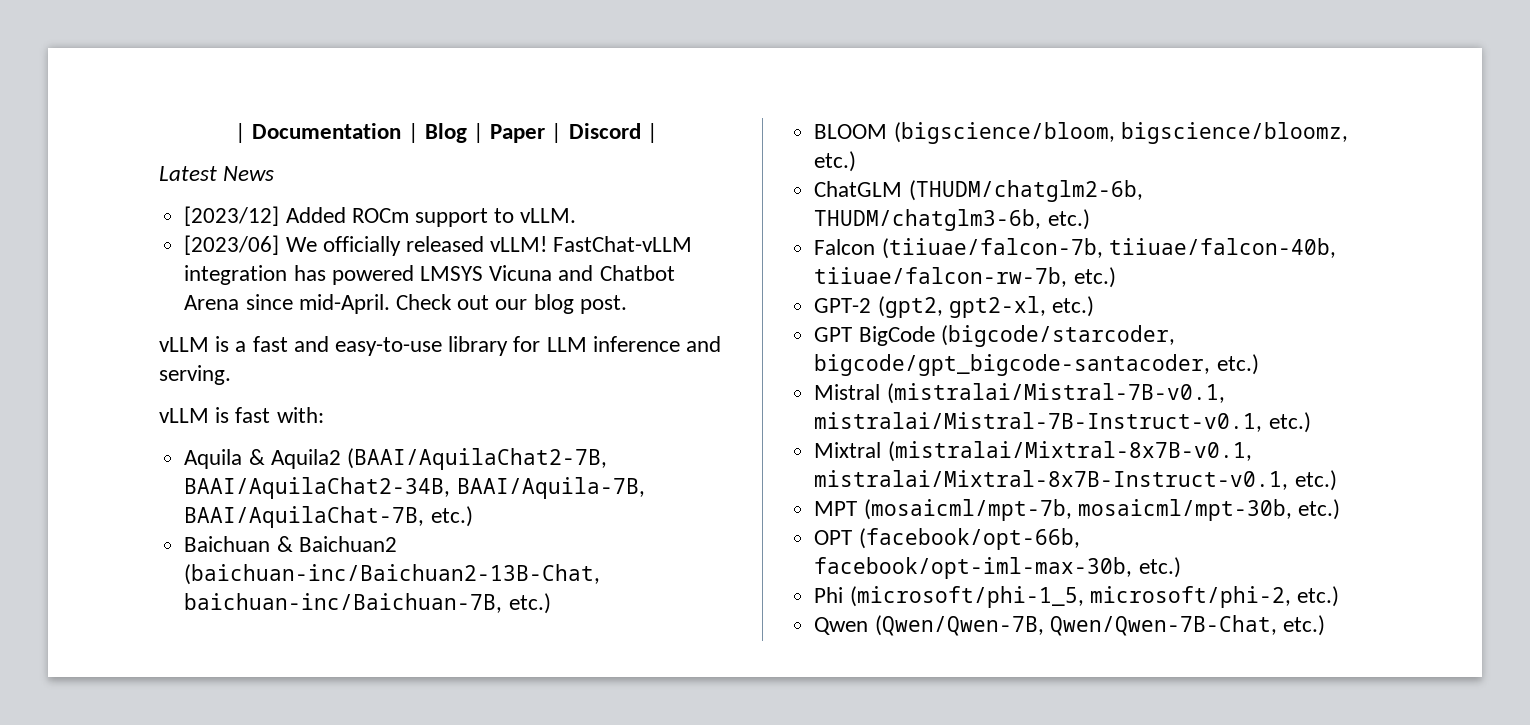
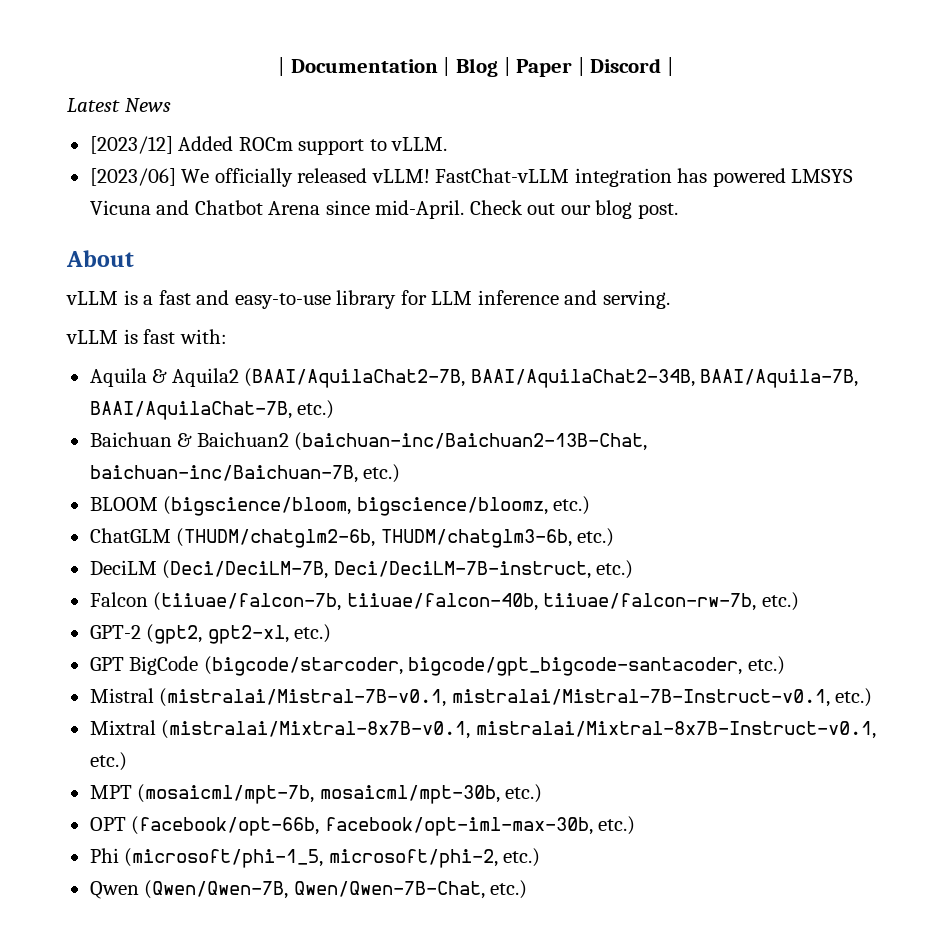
+ About
+ DeciLM (Deci/DeciLM-7B, Deci/DeciLM-7B-instruct, etc.)

